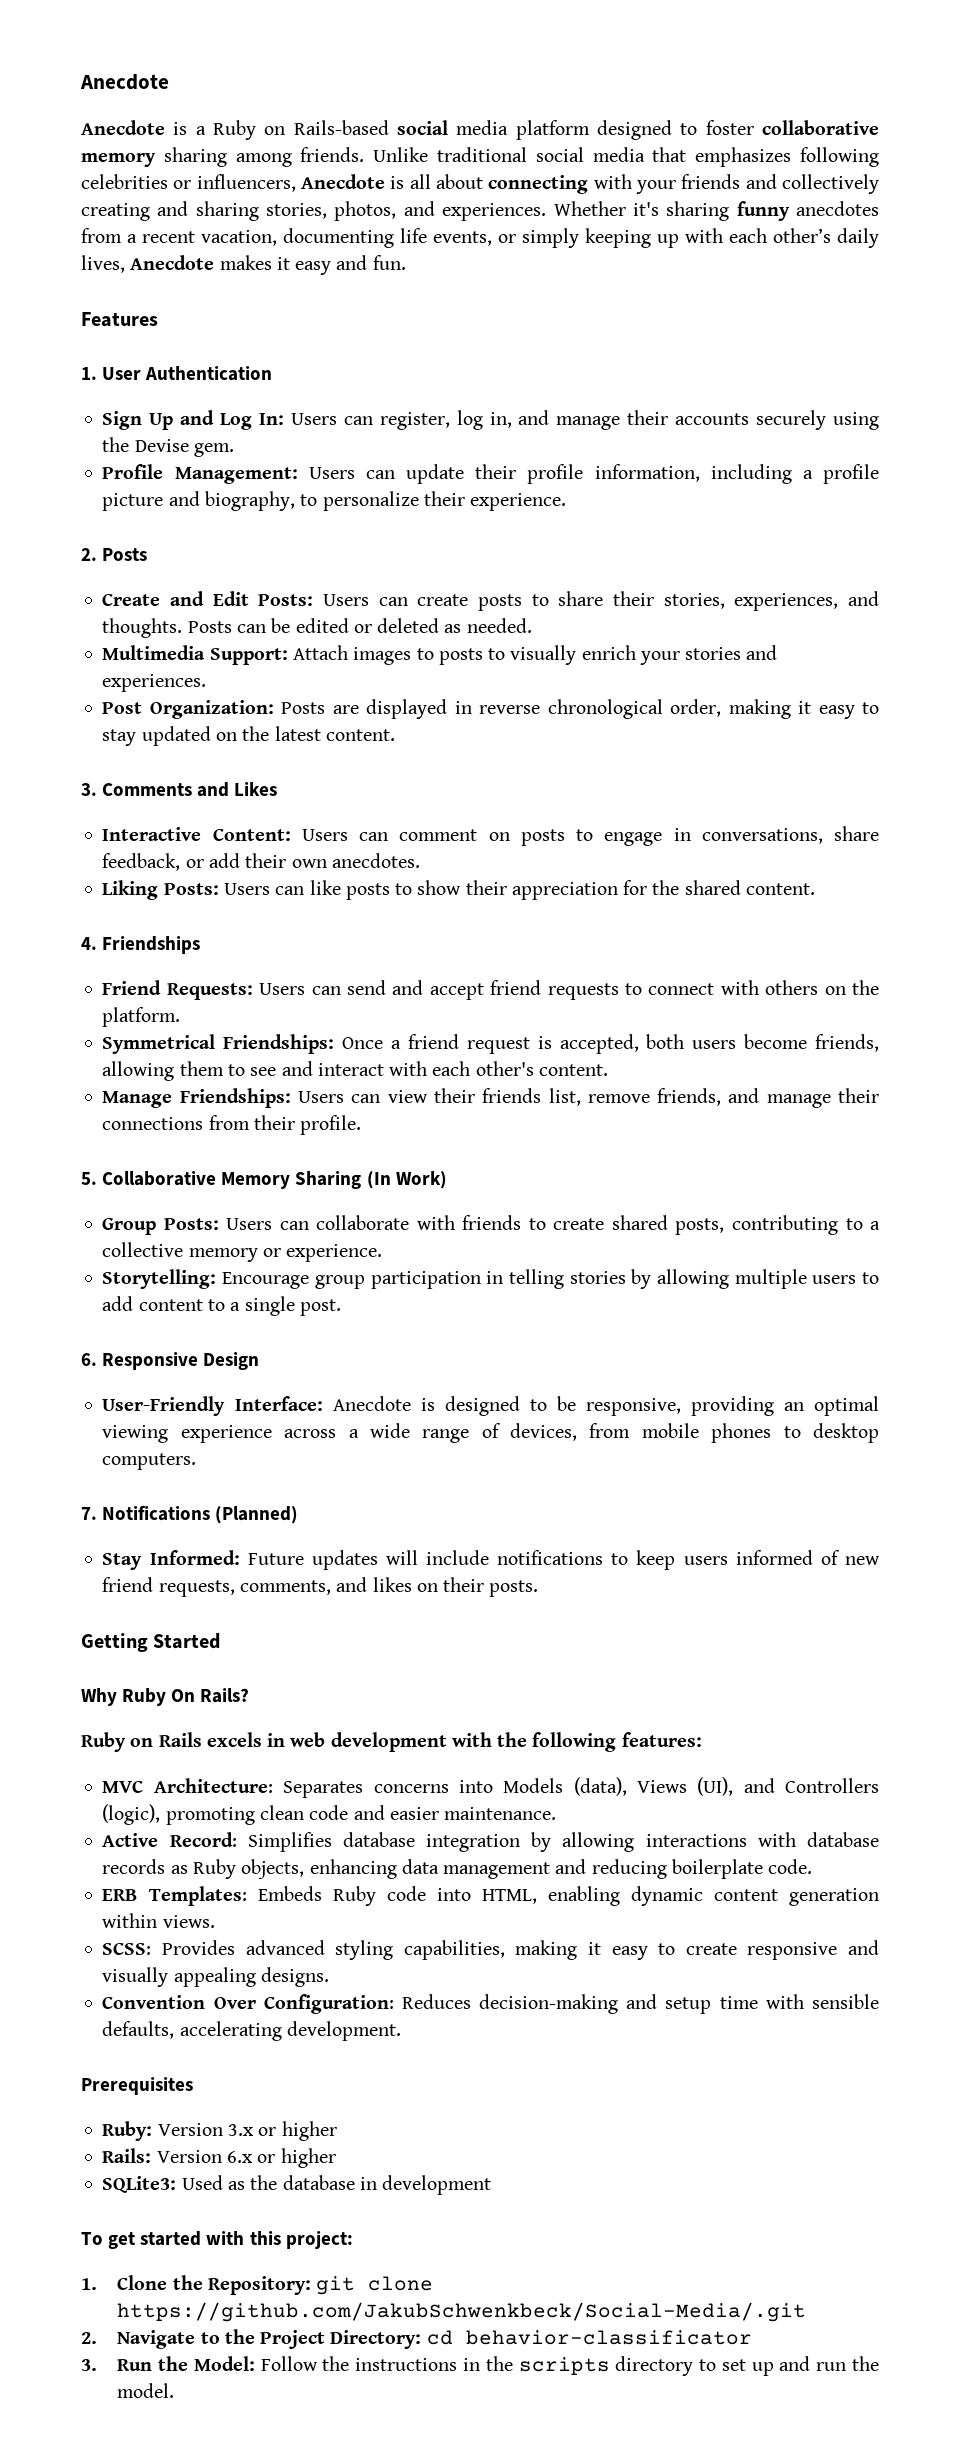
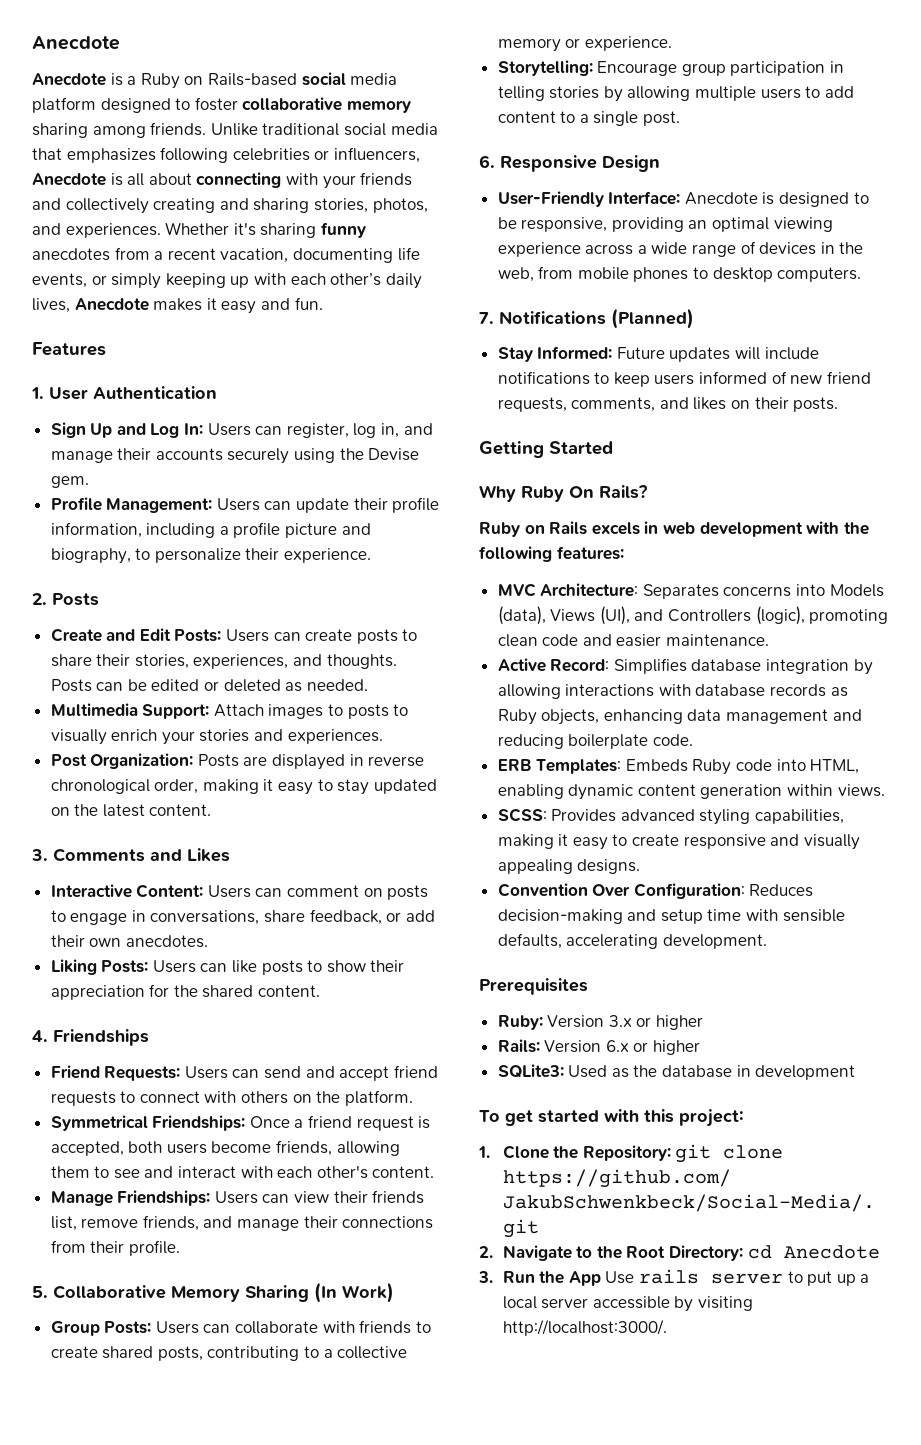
- User-Friendly Interface: Anecdote is designed to be responsive, providing an optimal viewing experience across a wide range of devices, from mobile phones to desktop computers.
+ User-Friendly Interface: Anecdote is designed to be responsive, providing an optimal viewing experience across a wide range of devices in the web, from mobile phones to desktop computers.
- 2. Navigate to the Project Directory: cd behavior-classificator
+ 2. Navigate to the Root Directory: cd Anecdote
- 3. Run the Model: Follow the instructions in the scripts directory to set up and run the model.
+ 3. Run the App Use rails server to put up a local server accessible by visiting http://localhost:3000/.

